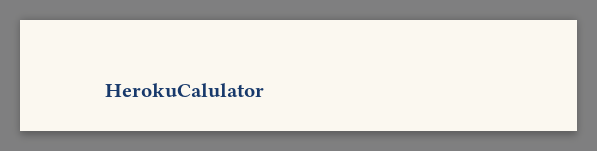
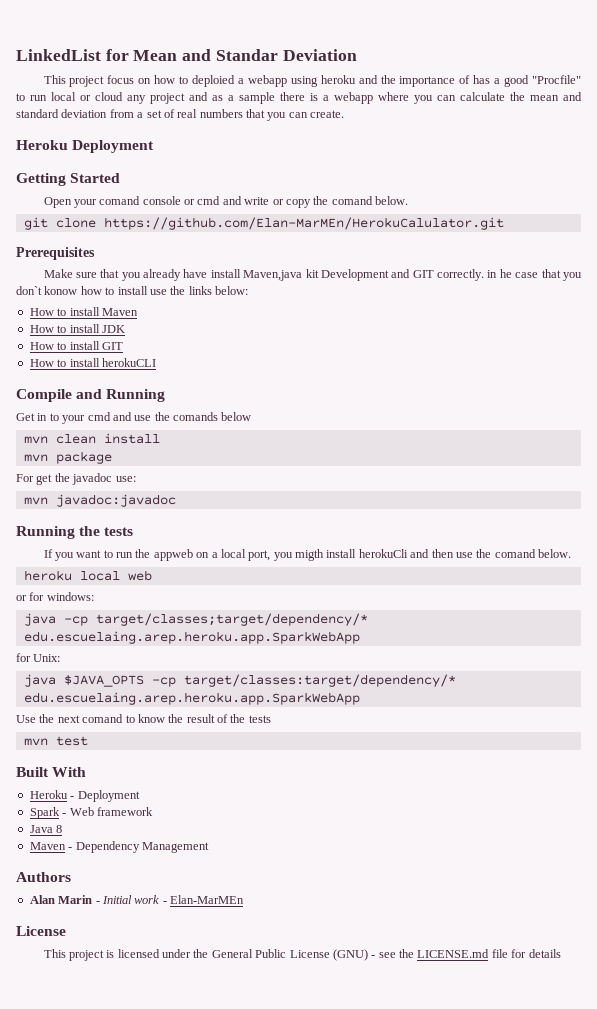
- HerokuCalulator
+ LinkedList for Mean and Standar Deviation
+ This project focus on how to deploied a webapp using heroku and the importance of has a good "Procfile" to run local or cloud any project and as a sample there is a webapp where you can calculate the mean and standard deviation from a set of real numbers that you can create.
+ Heroku Deployment
+ Getting Started
+ Open your comand console or cmd and write or copy the comand below.
+ git clone https://github.com/Elan-MarMEn/HerokuCalulator.git
+ Prerequisites
+ Make sure that you already have install Maven,java kit Development and GIT correctly. in he case that you don`t konow how to install use the links below:
+ How to install Maven
+ How to install JDK
+ How to install GIT
+ How to install herokuCLI
+ Compile and Running
+ Get in to your cmd and use the comands below
+ mvn clean install
+ mvn package
+ For get the javadoc use:
+ mvn javadoc:javadoc
+ Running the tests
+ If you want to run the appweb on a local port, you migth install herokuCli and then use the comand below.
+ heroku local web
+ or for windows:
+ java -cp target/classes;target/dependency/* edu.escuelaing.arep.heroku.app.SparkWebApp
+ for Unix:
+ java $JAVA_OPTS -cp target/classes:target/dependency/* edu.escuelaing.arep.heroku.app.SparkWebApp
+ Use the next comand to know the result of the tests
+ mvn test
+ Built With
+ Heroku - Deployment
+ Spark - Web framework
+ Java 8
+ Maven - Dependency Management
+ Authors
+ Alan Marin - Initial work - Elan-MarMEn
+ License
+ This project is licensed under the General Public License (GNU) - see the LICENSE.md file for details

